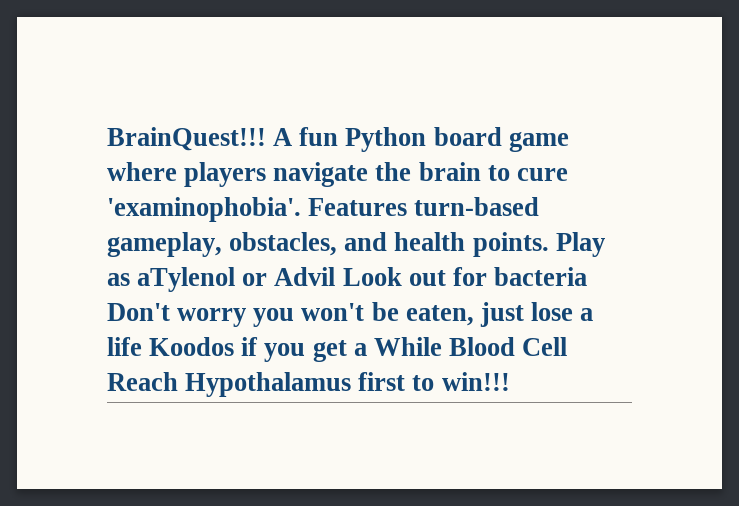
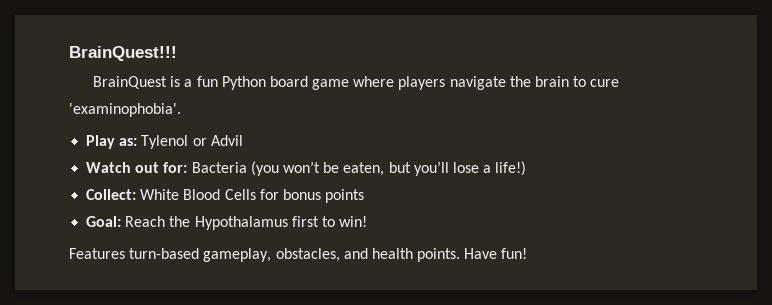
- BrainQuest!!! A fun Python board game where players navigate the brain to cure 'examinophobia'. Features turn-based gameplay, obstacles, and health points.
+ BrainQuest!!!
+ BrainQuest is a fun Python board game where players navigate the brain to cure 'examinophobia'.
+ Play as: Tylenol or Advil
+ Watch out for: Bacteria (you won’t be eaten, but you’ll lose a life!)
+ Collect: White Blood Cells for bonus points
+ Goal: Reach the Hypothalamus first to win!
+ Features turn-based gameplay, obstacles, and health points.
- Play as aTylenol or Advil Look out for bacteria Don't worry you won't be eaten, just lose a life Koodos if you get a While Blood Cell Reach Hypothalamus first to win!!!
+ Have fun!

